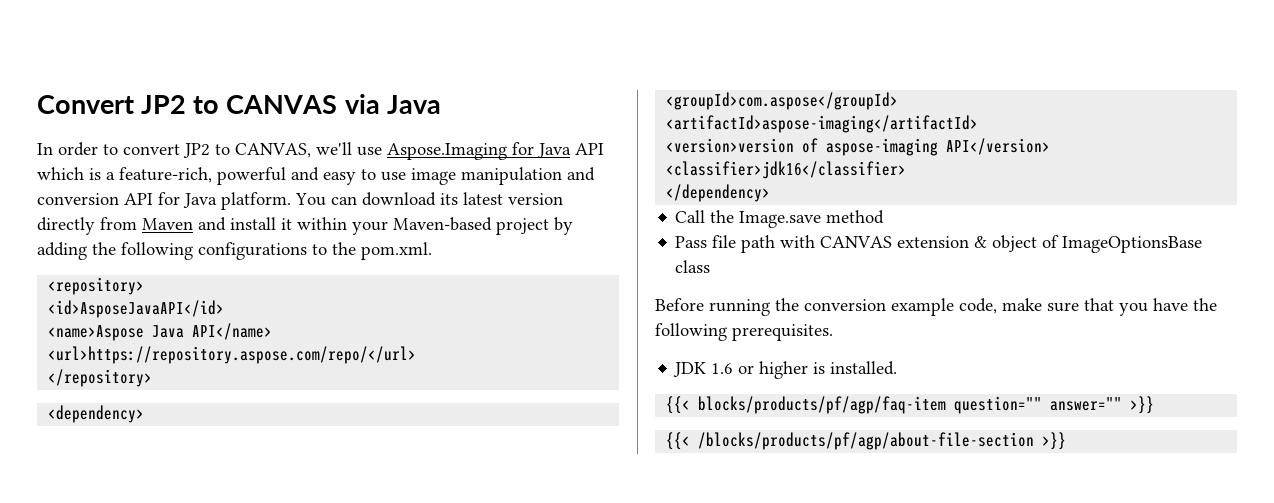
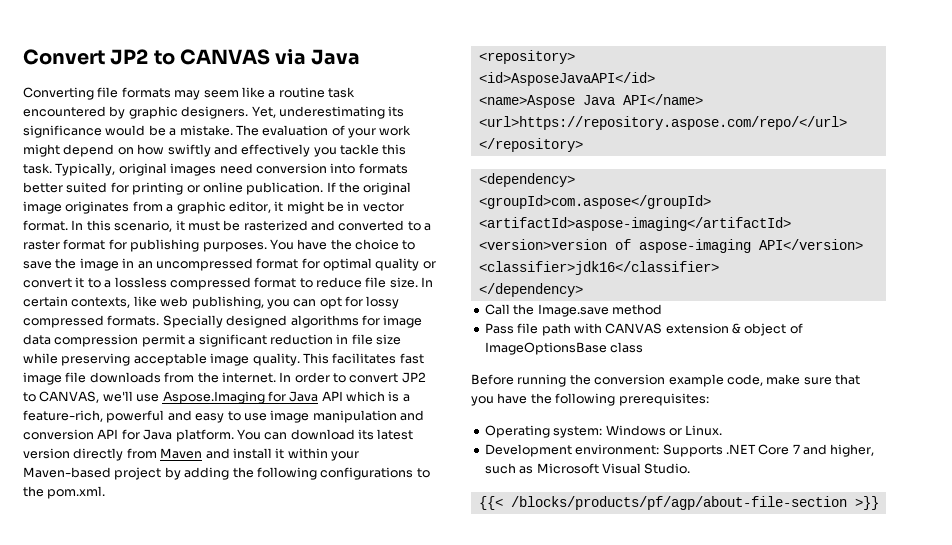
+ Converting file formats may seem like a routine task encountered by graphic designers. Yet, underestimating its significance would be a mistake. The evaluation of your work might depend on how swiftly and effectively you tackle this task. Typically, original images need conversion into formats better suited for printing or online publication. If the original image originates from a graphic editor, it might be in vector format. In this scenario, it must be rasterized and converted to a raster format for publishing purposes. You have the choice to save the image in an uncompressed format for optimal quality or convert it to a lossless compressed format to reduce file size. In certain contexts, like web publishing, you can opt for lossy compressed formats. Specially designed algorithms for image data compression permit a significant reduction in file size while preserving acceptable image quality. This facilitates fast image file downloads from the internet.
- Before running the conversion example code, make sure that you have the following prerequisites.
- JDK 1.6 or higher is installed.
- {{< blocks/products/pf/agp/faq-item question="" answer="" >}}
+ Before running the conversion example code, make sure that you have the following prerequisites:
+ Operating system: Windows or Linux.
+ Development environment: Supports .NET Core 7 and higher, such as Microsoft Visual Studio.

